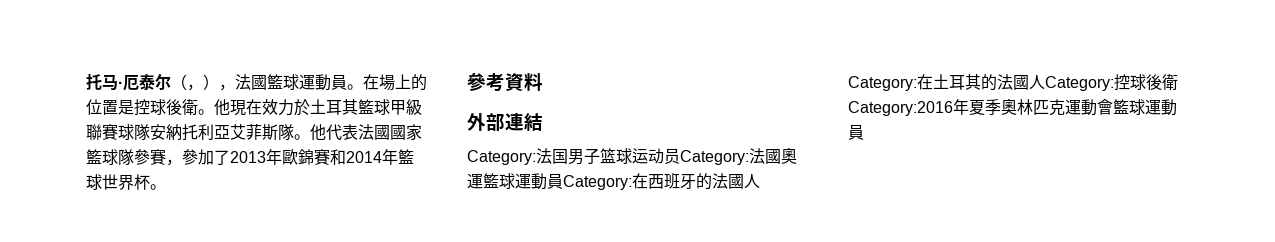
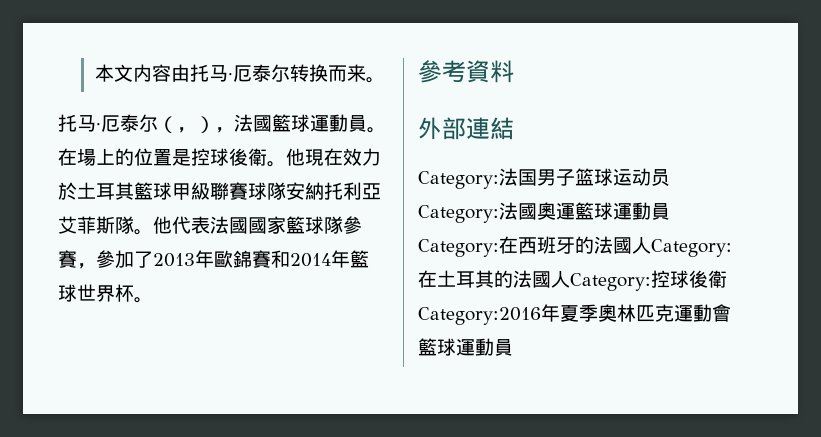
+ 本文内容由托马·厄泰尔转换而来。

